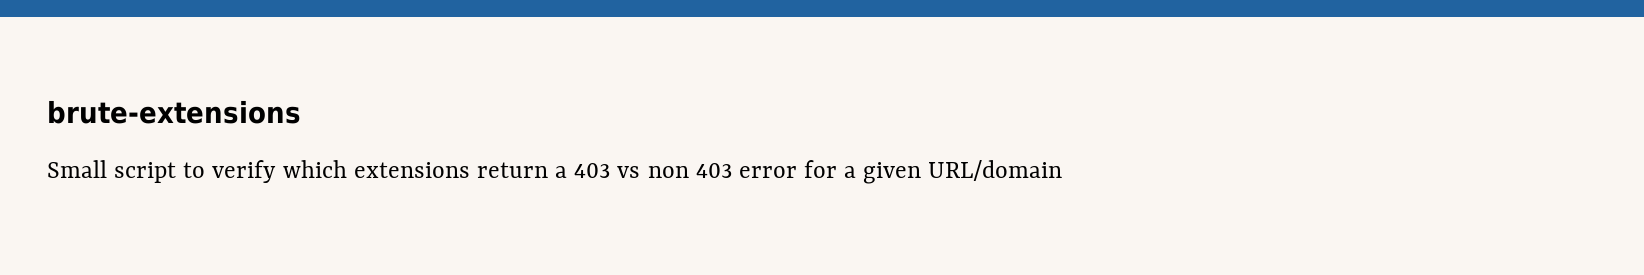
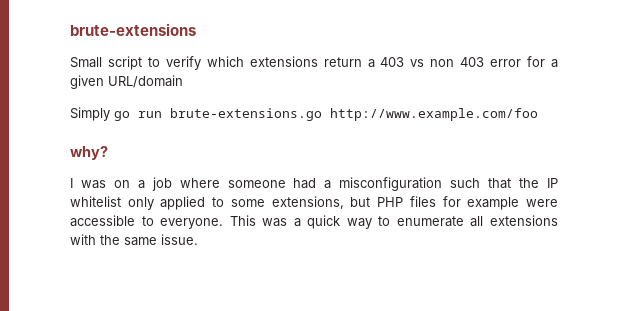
+ Simply go run brute-extensions.go http://www.example.com/foo
+ why?
+ I was on a job where someone had a misconfiguration such that the IP whitelist only applied to some extensions, but PHP files for example were accessible to everyone. This was a quick way to enumerate all extensions with the same issue.

